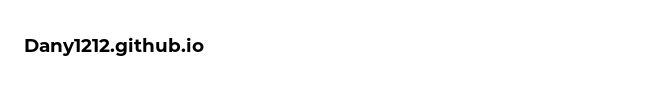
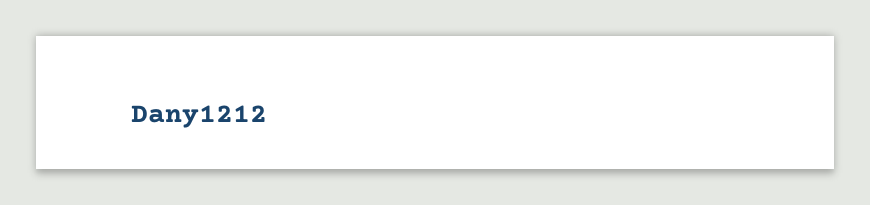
- Dany1212.github.io
+ Dany1212

